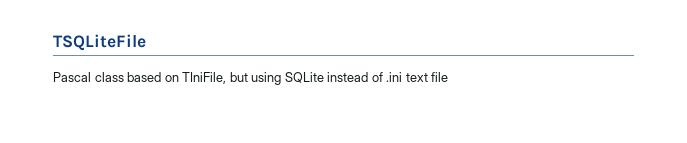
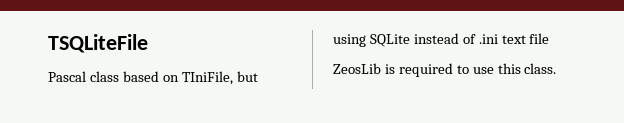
+ ZeosLib is required to use this class.

